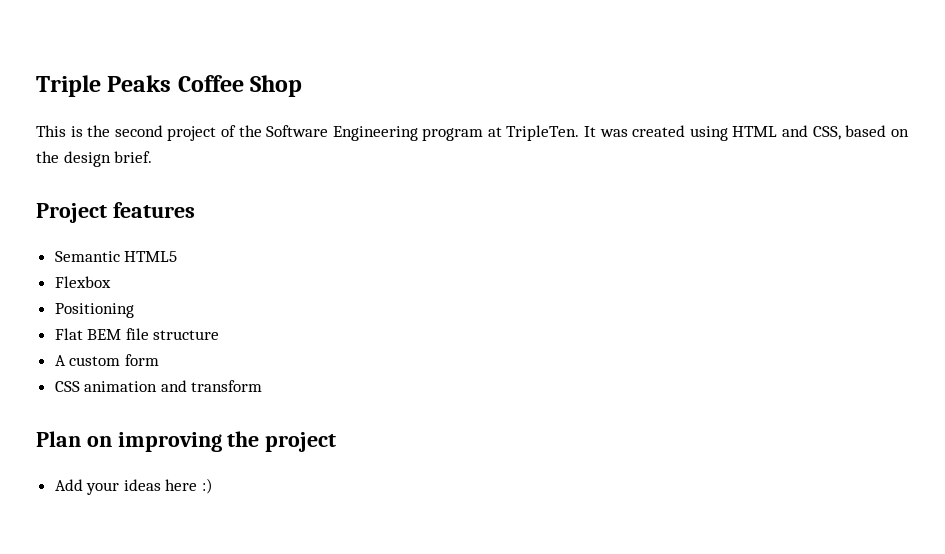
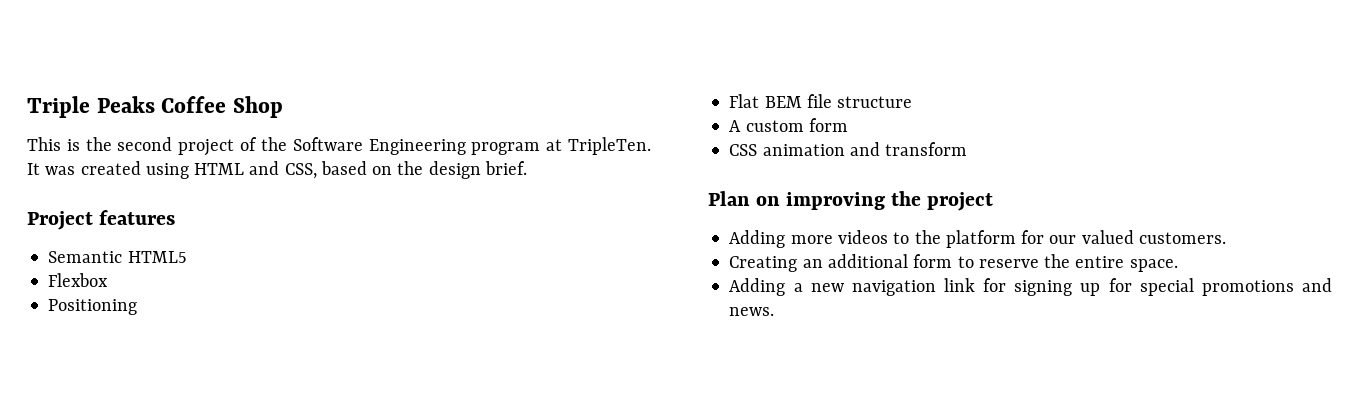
- Add your ideas here :)
+ Adding more videos to the platform for our valued customers.
+ Creating an additional form to reserve the entire space.
+ Adding a new navigation link for signing up for special promotions and news.

